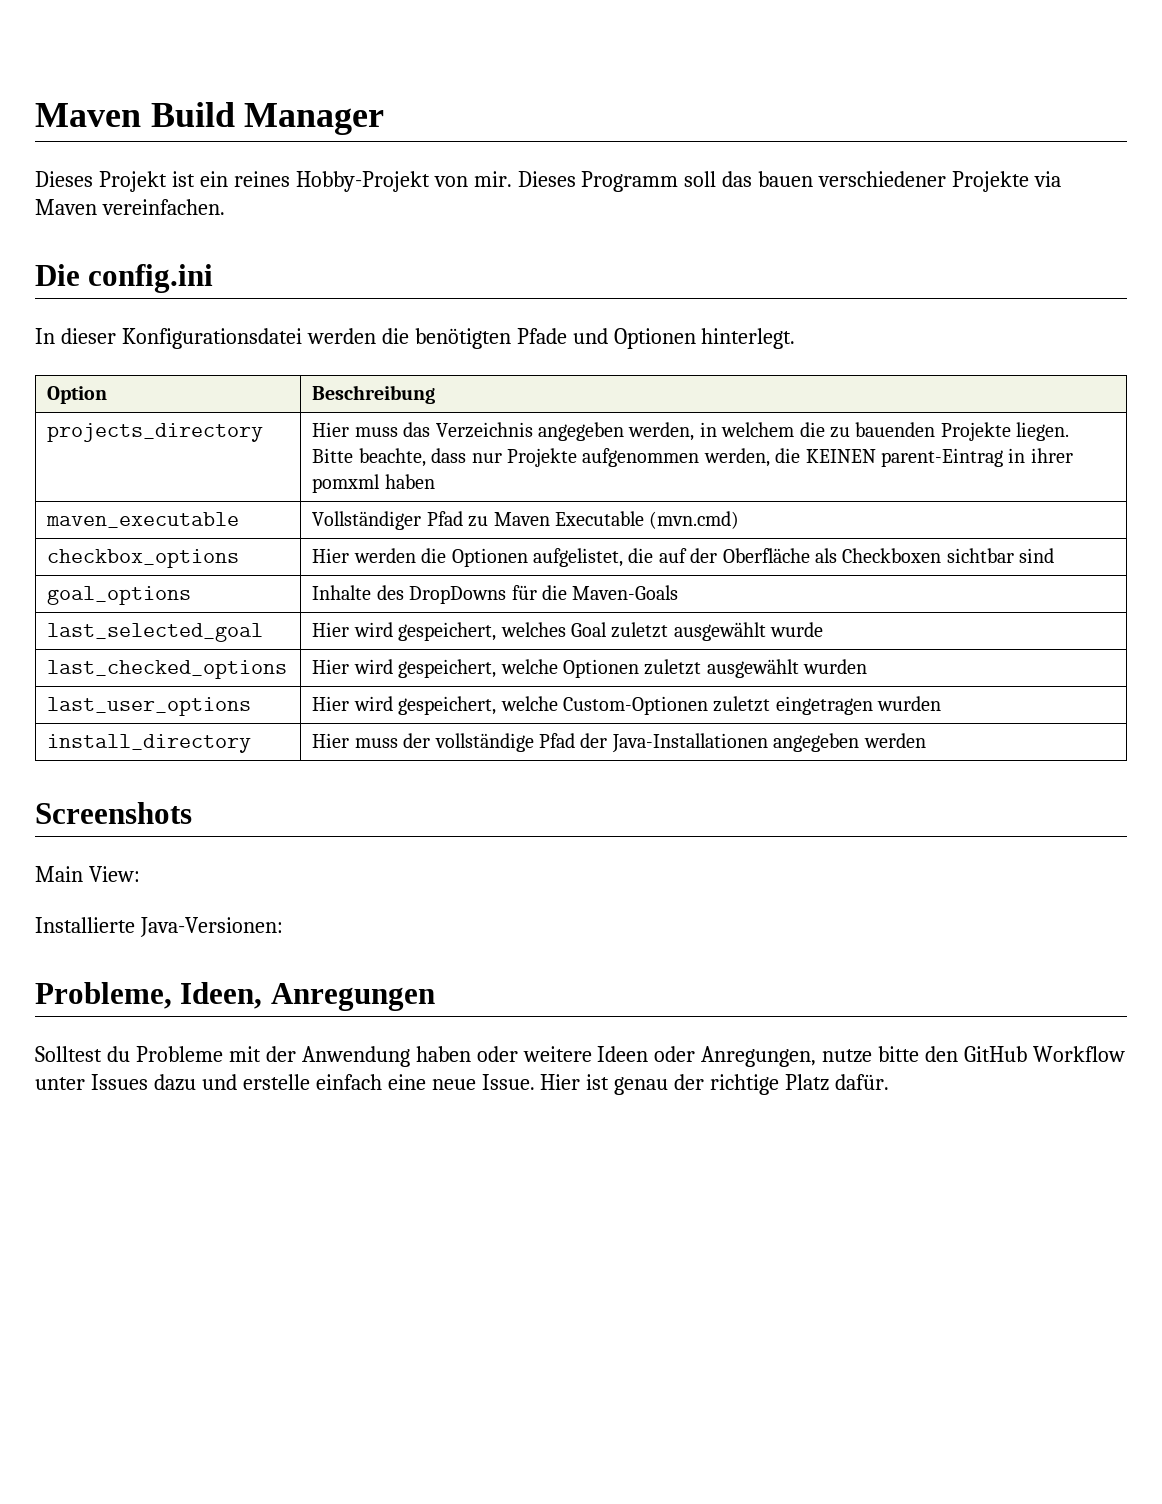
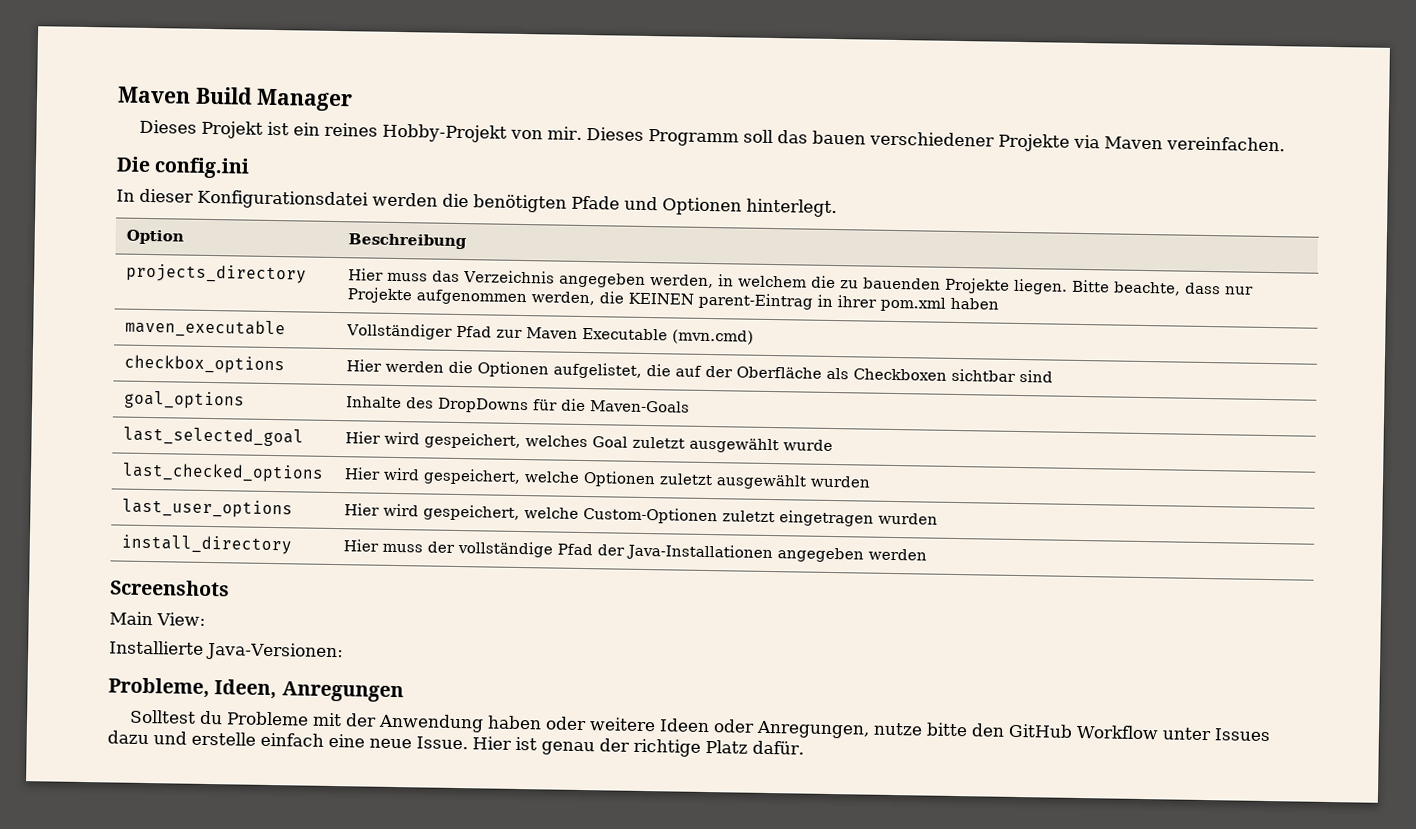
- projects_directory | Hier muss das Verzeichnis angegeben werden, in welchem die zu bauenden Projekte liegen. Bitte beachte, dass nur Projekte aufgenommen werden, die KEINEN parent-Eintrag in ihrer pomxml haben
+ projects_directory | Hier muss das Verzeichnis angegeben werden, in welchem die zu bauenden Projekte liegen. Bitte beachte, dass nur Projekte aufgenommen werden, die KEINEN parent-Eintrag in ihrer pom.xml haben
- maven_executable | Vollständiger Pfad zu Maven Executable (mvn.cmd)
+ maven_executable | Vollständiger Pfad zur Maven Executable (mvn.cmd)

